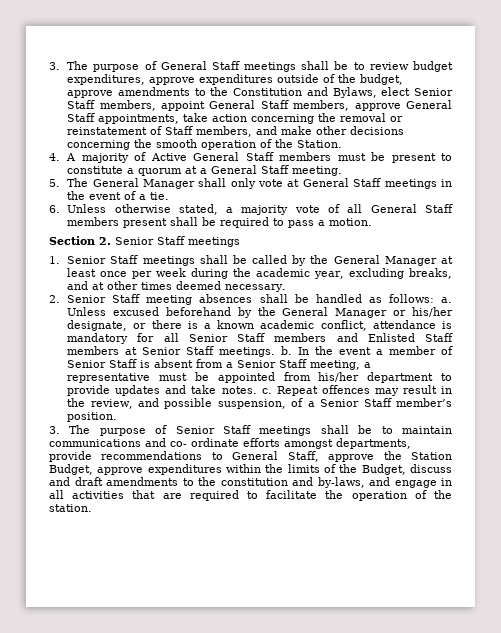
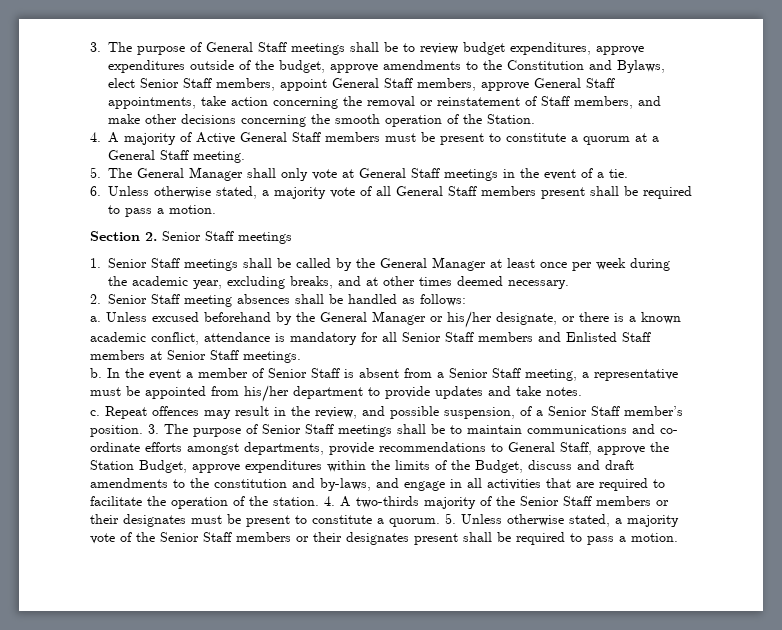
- 2. Senior Staff meeting absences shall be handled as follows: a.
+ 2. Senior Staff meeting absences shall be handled as follows:
+ a.
- Unless excused beforehand by the General Manager or his/her designate, or there is a known academic conflict, attendance is mandatory for all Senior Staff members and Enlisted Staff members at Senior Staff meetings. b.
+ Unless excused beforehand by the General Manager or his/her designate, or there is a known academic conflict, attendance is mandatory for all Senior Staff members and Enlisted Staff members at Senior Staff meetings.
+ b.
- In the event a member of Senior Staff is absent from a Senior Staff meeting, a representative must be appointed from his/her department to provide updates and take notes. c.
+ In the event a member of Senior Staff is absent from a Senior Staff meeting, a representative must be appointed from his/her department to provide updates and take notes.
+ c.
- Repeat offences may result in the review, and possible suspension, of a Senior Staff member’s position.
- 3. The purpose of Senior Staff meetings shall be to maintain communications and co- ordinate efforts amongst departments, provide recommendations to General Staff, approve the Station Budget, approve expenditures within the limits of the Budget, discuss and draft amendments to the constitution and by-laws, and engage in all activities that are required to facilitate the operation of the station.
+ Repeat offences may result in the review, and possible suspension, of a Senior Staff member’s position. 3. The purpose of Senior Staff meetings shall be to maintain communications and co- ordinate efforts amongst departments, provide recommendations to General Staff, approve the Station Budget, approve expenditures within the limits of the Budget, discuss and draft amendments to the constitution and by-laws, and engage in all activities that are required to facilitate the operation of the station.
+ 4. A two-thirds majority of the Senior Staff members or their designates must be present to constitute a quorum. 5. Unless otherwise stated, a majority vote of the Senior Staff members or their designates present shall be required to pass a motion.

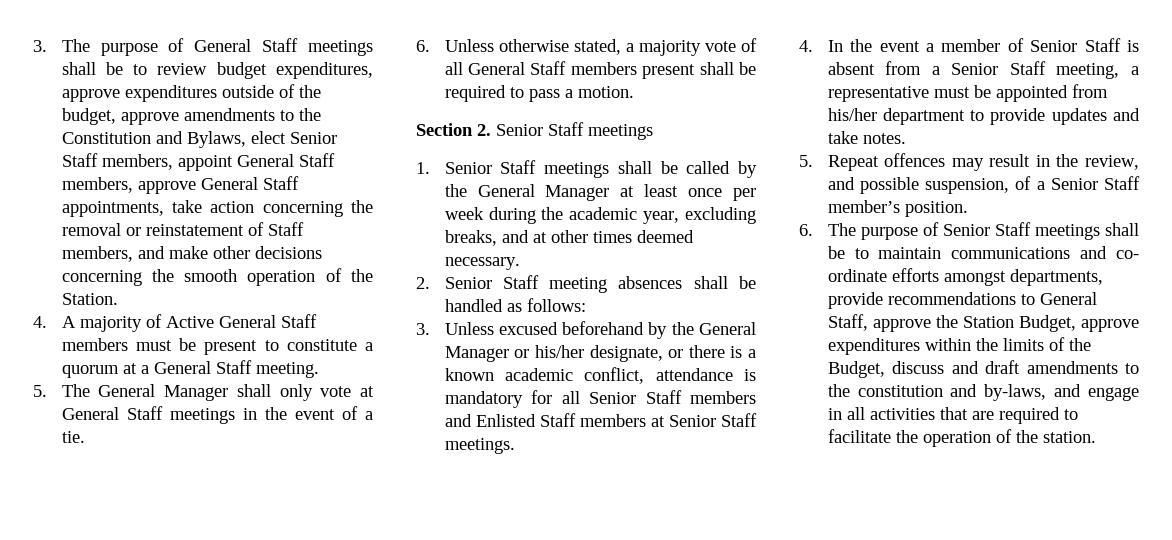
- a. Unless excused beforehand by the General Manager or his/her designate, or there is a known academic conflict, attendance is mandatory for all Senior Staff members and Enlisted Staff members at Senior Staff meetings.
+ 3. Unless excused beforehand by the General Manager or his/her designate, or there is a known academic conflict, attendance is mandatory for all Senior Staff members and Enlisted Staff members at Senior Staff meetings.
- b. In the event a member of Senior Staff is absent from a Senior Staff meeting, a representative must be appointed from his/her department to provide updates and take notes.
+ 4. In the event a member of Senior Staff is absent from a Senior Staff meeting, a representative must be appointed from his/her department to provide updates and take notes.
- c. Repeat offences may result in the review, and possible suspension, of a Senior Staff member’s position. 3. The purpose of Senior Staff meetings shall be to maintain communications and co- ordinate efforts amongst departments, provide recommendations to General Staff, approve the Station Budget, approve expenditures within the limits of the Budget, discuss and draft amendments to the constitution and by-laws, and engage in all activities that are required to facilitate the operation of the station. 4. A two-thirds majority of the Senior Staff members or their designates must be present to constitute a quorum. 5. Unless otherwise stated, a majority vote of the Senior Staff members or their designates present shall be required to pass a motion.
+ 5. Repeat offences may result in the review, and possible suspension, of a Senior Staff member’s position.
+ 6. The purpose of Senior Staff meetings shall be to maintain communications and co- ordinate efforts amongst departments, provide recommendations to General Staff, approve the Station Budget, approve expenditures within the limits of the Budget, discuss and draft amendments to the constitution and by-laws, and engage in all activities that are required to facilitate the operation of the station.

